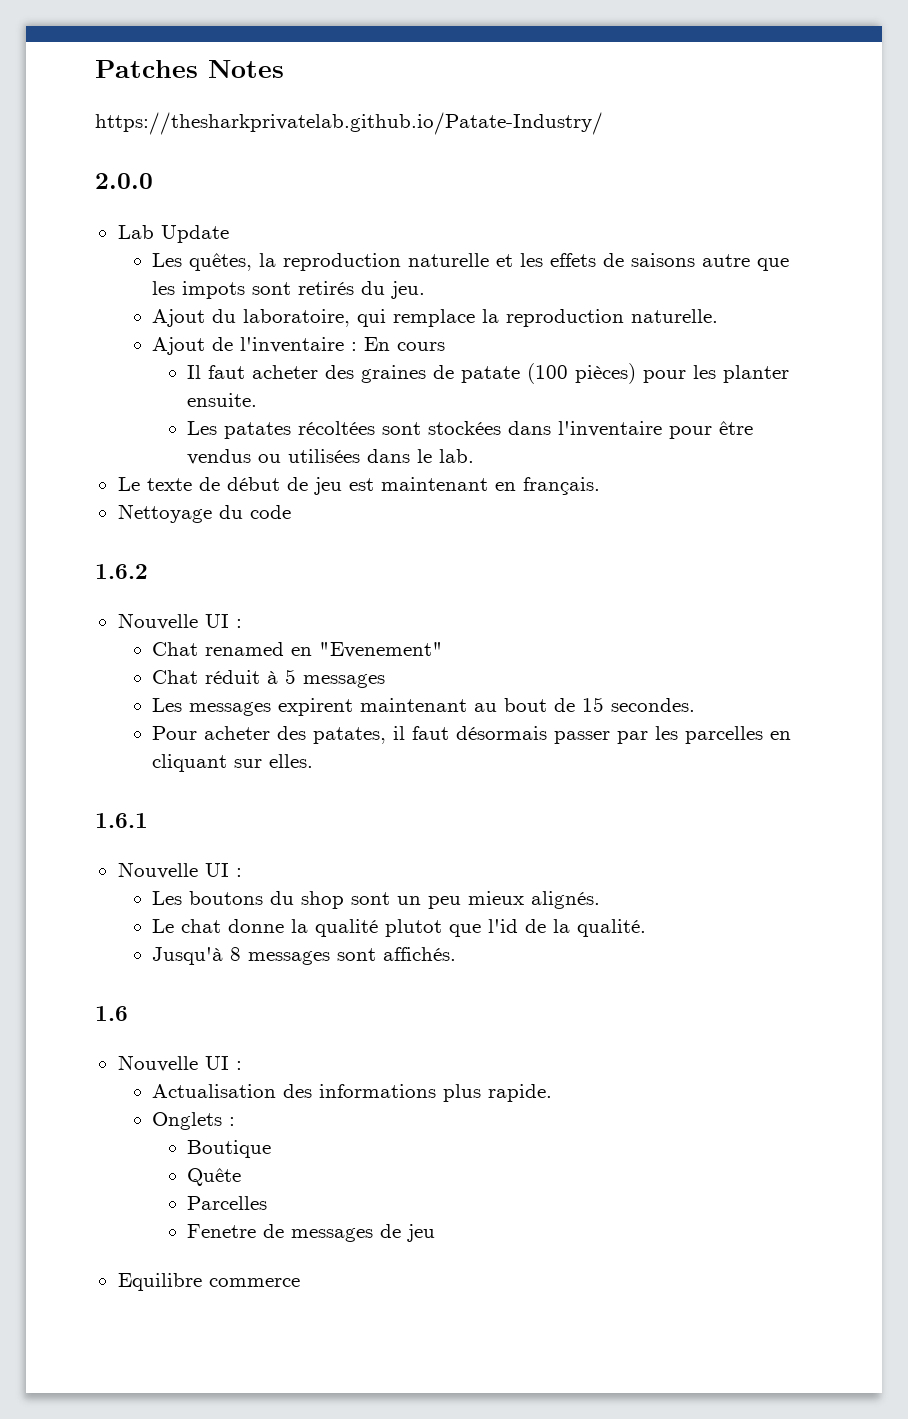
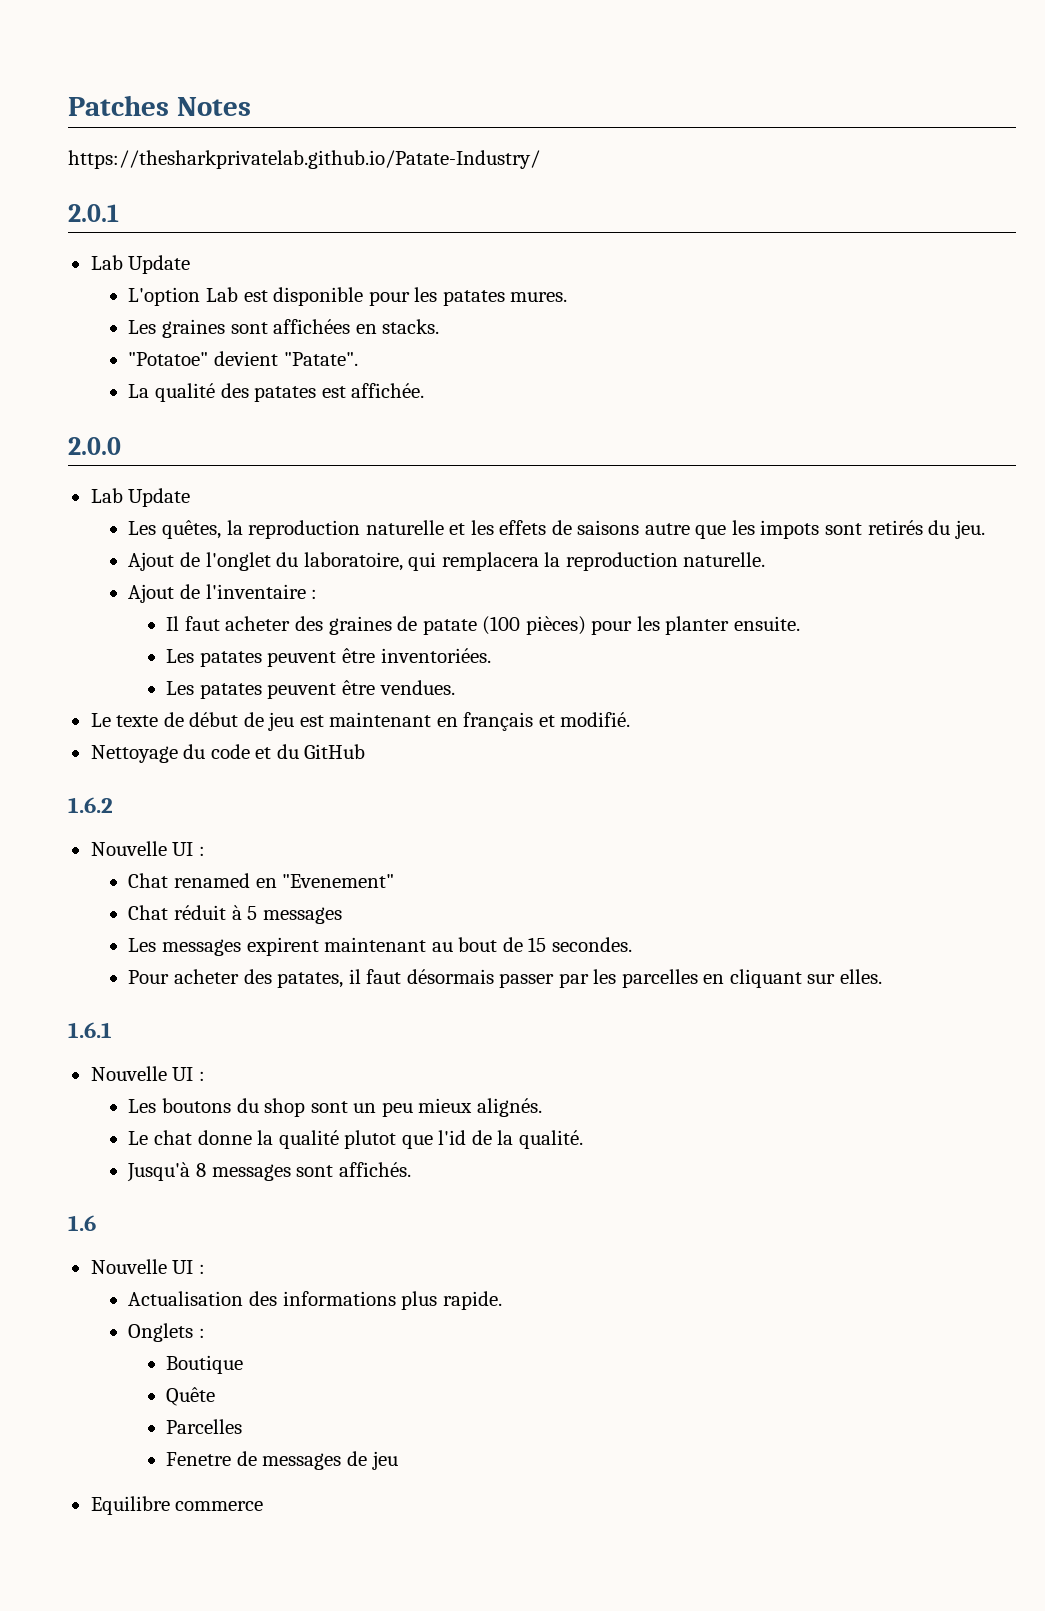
+ 2.0.1
+ Lab Update
+ L'option Lab est disponible pour les patates mures.
+ Les graines sont affichées en stacks.
+ "Potatoe" devient "Patate".
+ La qualité des patates est affichée.
- Ajout du laboratoire, qui remplace la reproduction naturelle.
+ Ajout de l'onglet du laboratoire, qui remplacera la reproduction naturelle.
- Ajout de l'inventaire : En cours
+ Ajout de l'inventaire :
- Les patates récoltées sont stockées dans l'inventaire pour être vendus ou utilisées dans le lab.
+ Les patates peuvent être inventoriées.
+ Les patates peuvent être vendues.
- Le texte de début de jeu est maintenant en français.
+ Le texte de début de jeu est maintenant en français et modifié.
- Nettoyage du code
+ Nettoyage du code et du GitHub

